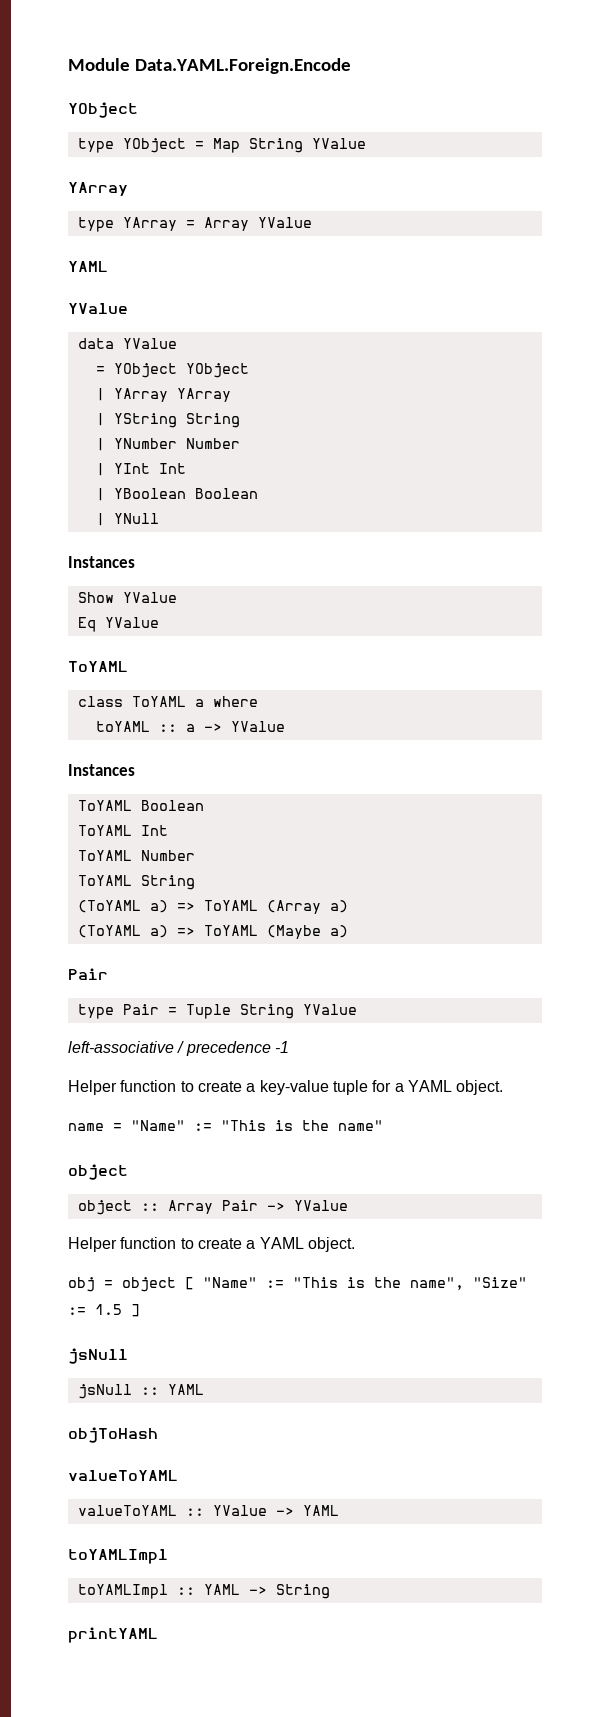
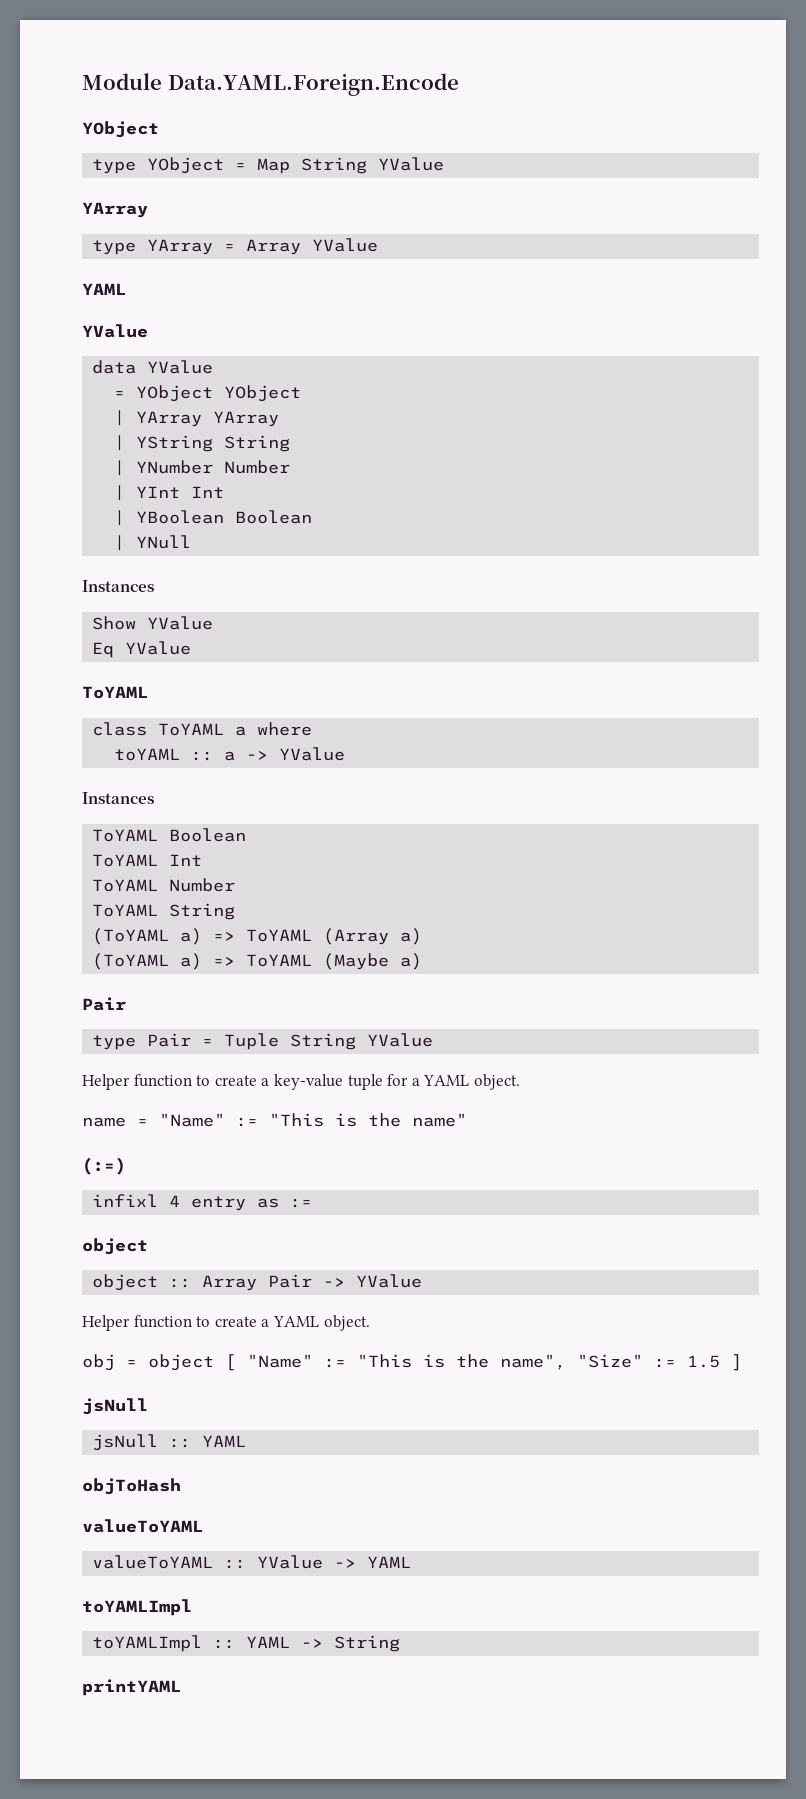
- left-associative / precedence -1
+ (:=)
+ infixl 4 entry as :=

